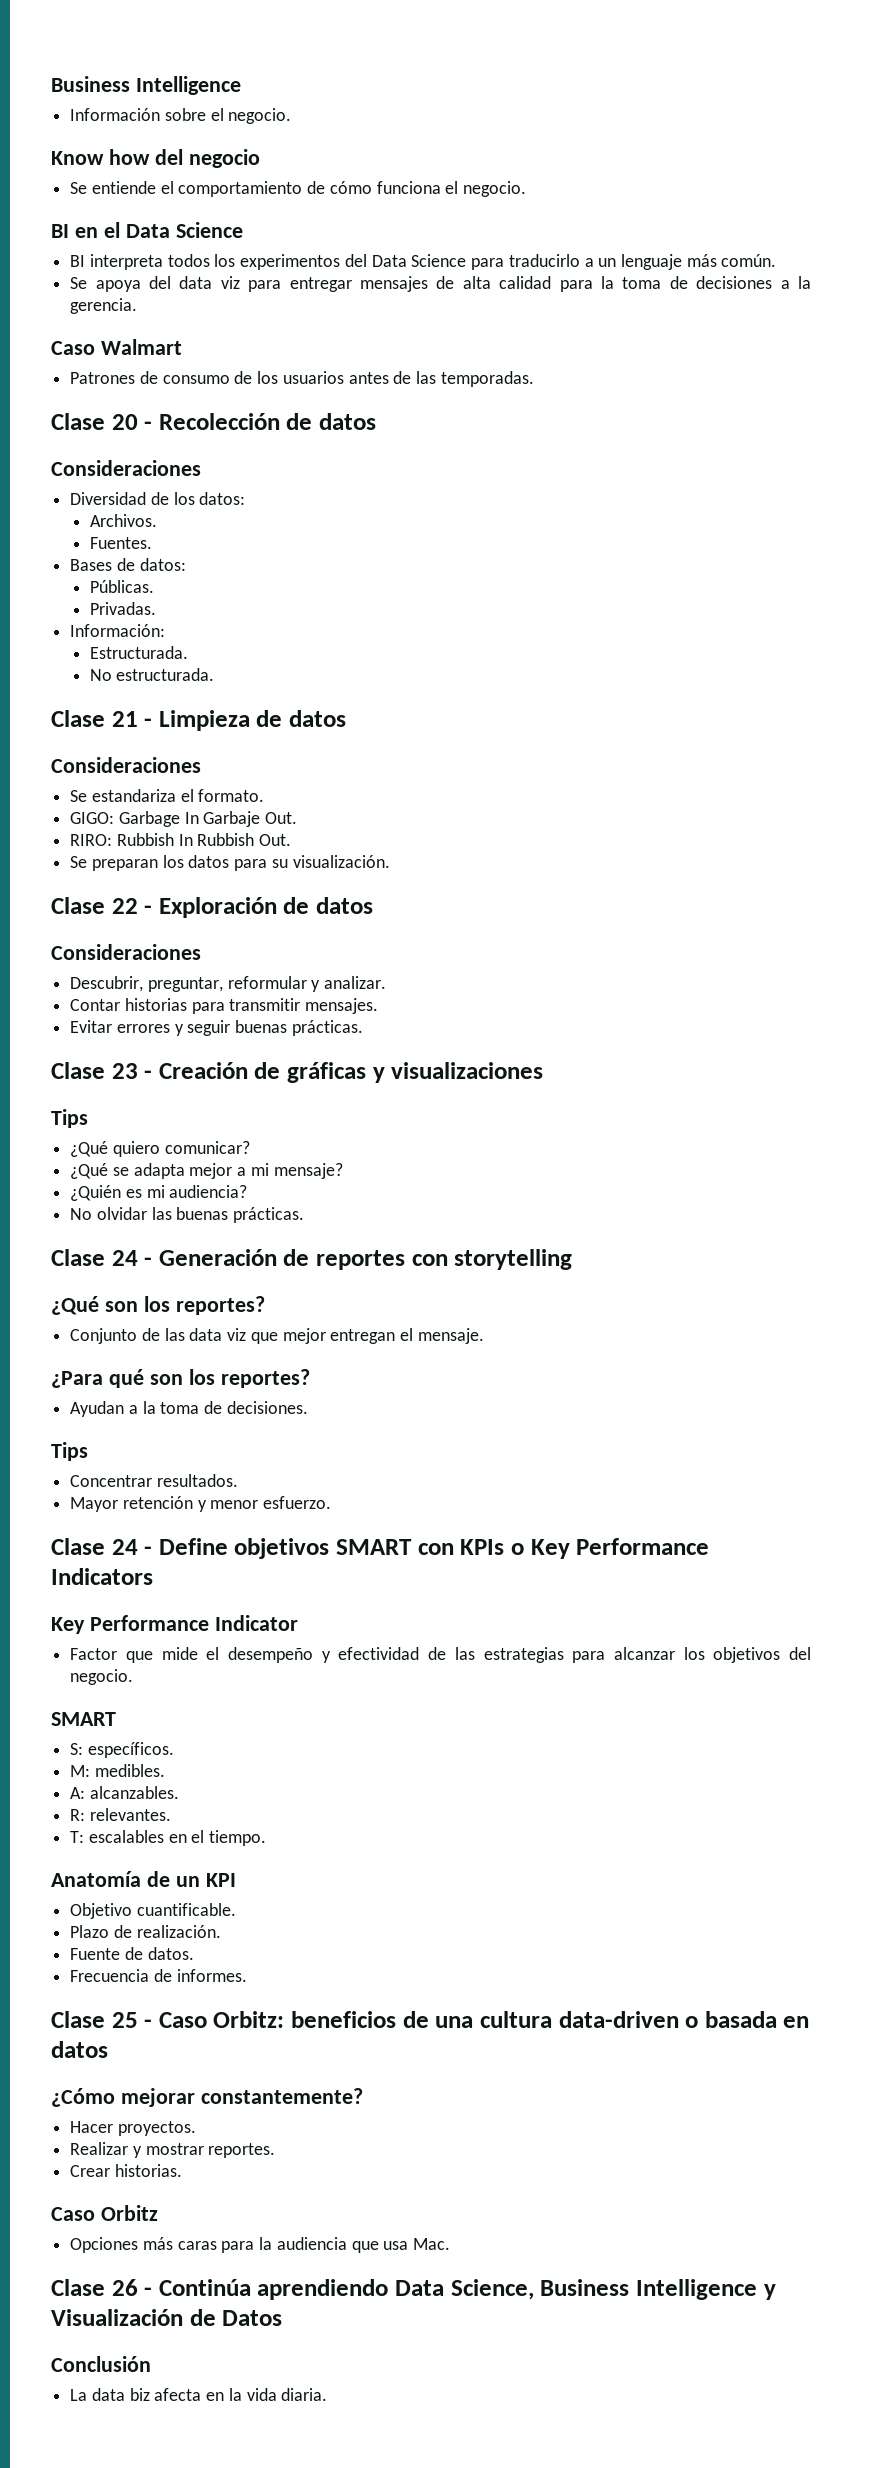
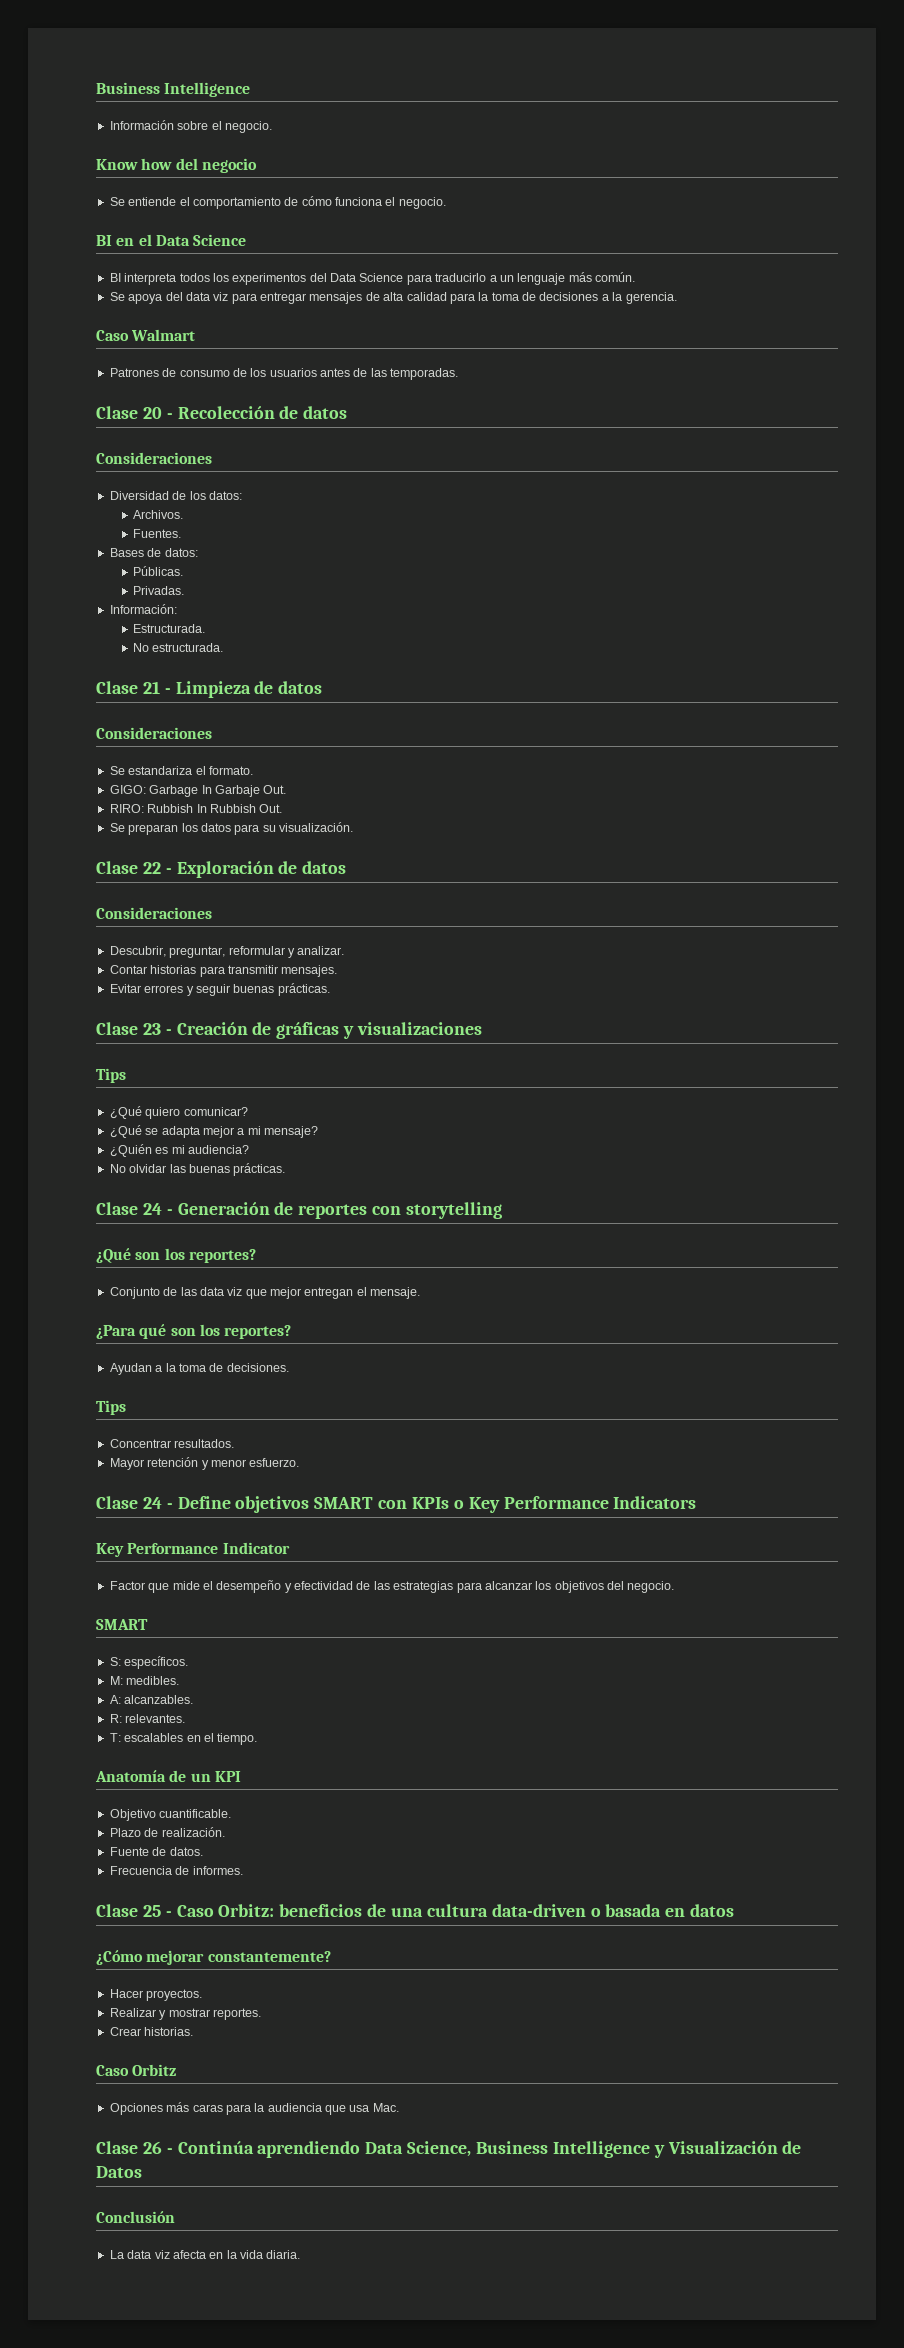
- La data biz afecta en la vida diaria.
+ La data viz afecta en la vida diaria.

